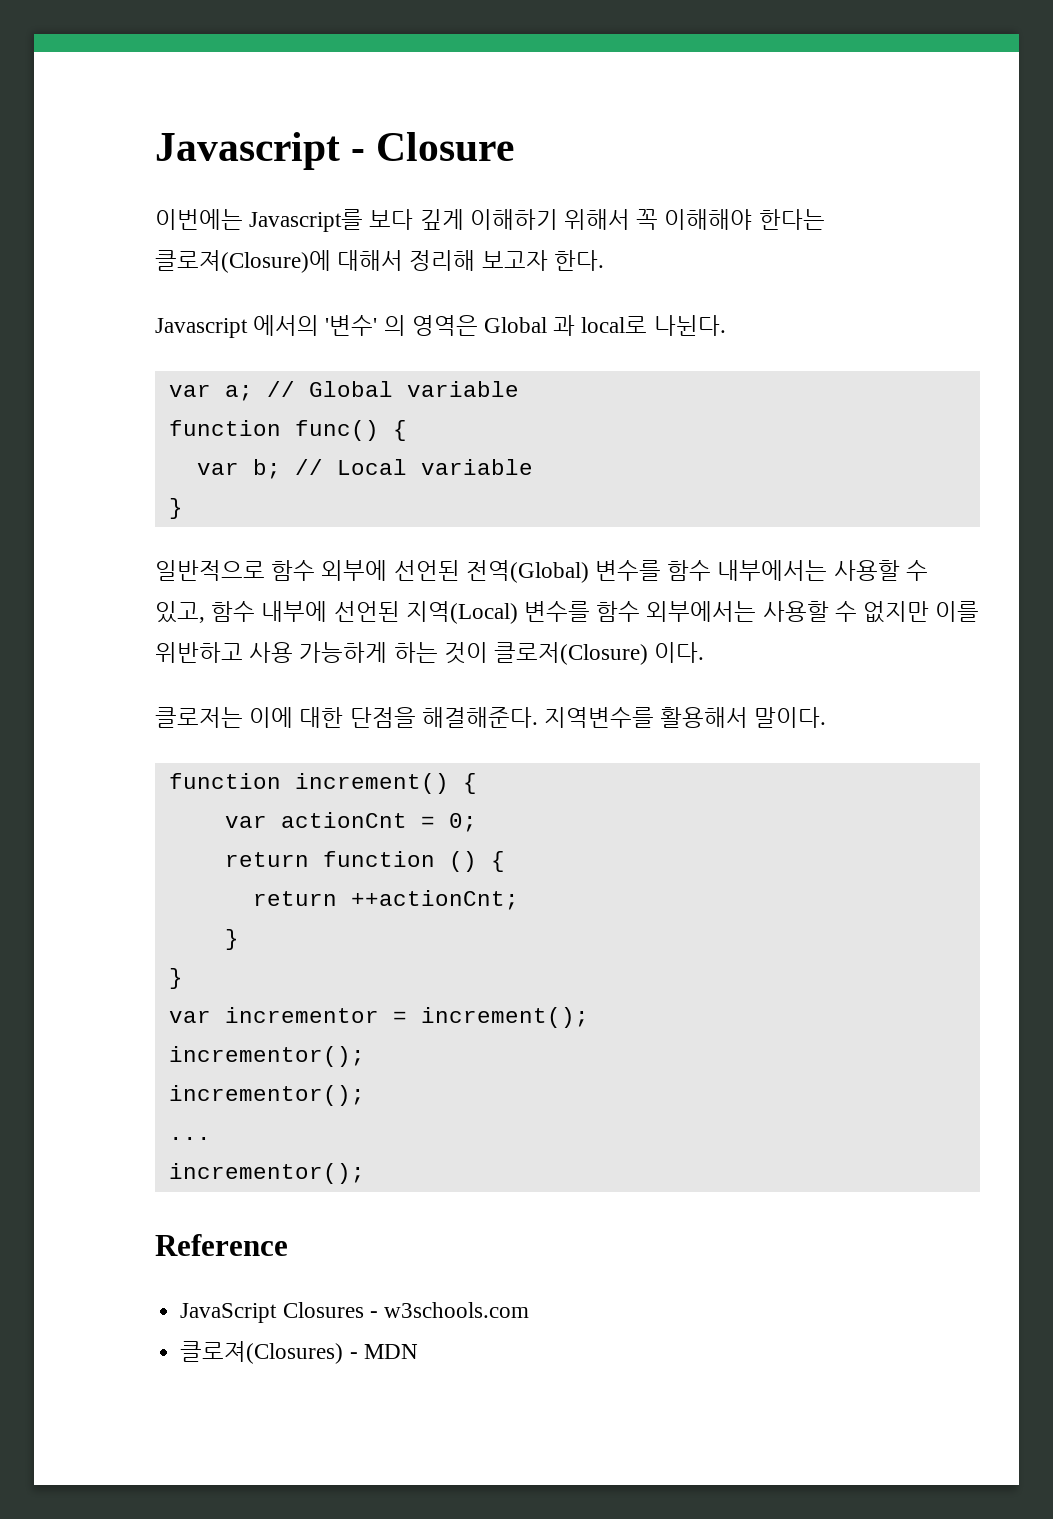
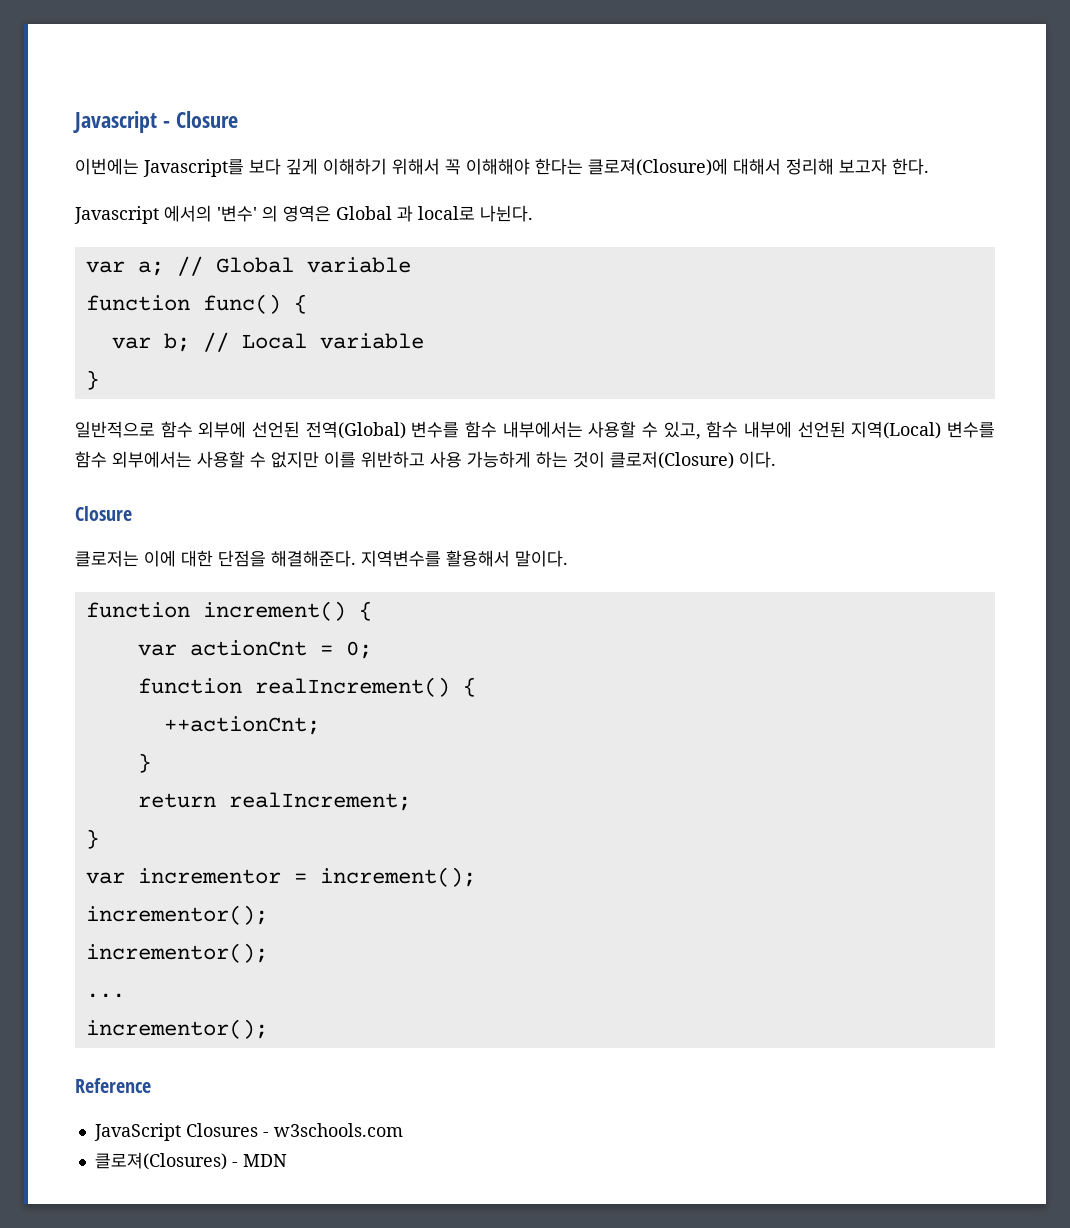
  일반적으로 함수 외부에 선언된 전역(Global) 변수를 함수 내부에서는 사용할 수 있고, 함수 내부에 선언된 지역(Local) 변수를 함수 외부에서는 사용할 수 없지만 이를 위반하고 사용 가능하게 하는 것이 클로저(Closure) 이다.
+ Closure
- return function () {
- return ++actionCnt;
+ function realIncrement() {
+ ++actionCnt;
+ return realIncrement;

